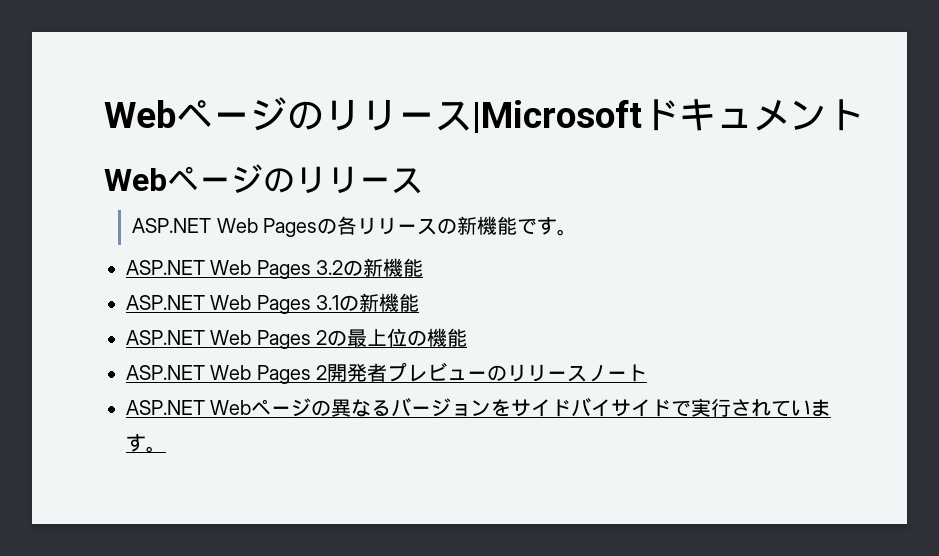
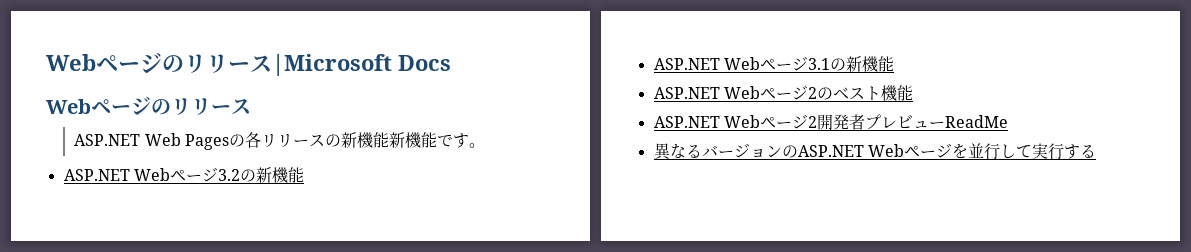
- Webページのリリース|Microsoftドキュメント
+ Webページのリリース|Microsoft Docs
- ASP.NET Web Pagesの各リリースの新機能です。
+ ASP.NET Web Pagesの各リリースの新機能新機能です。
- ASP.NET Web Pages 3.2の新機能
+ ASP.NET Webページ3.2の新機能
- ASP.NET Web Pages 3.1の新機能
+ ASP.NET Webページ3.1の新機能
- ASP.NET Web Pages 2の最上位の機能
- ASP.NET Web Pages 2開発者プレビューのリリースノート
- ASP.NET Webページの異なるバージョンをサイドバイサイドで実行されています。
+ ASP.NET Webページ2のベスト機能
+ ASP.NET Webページ2開発者プレビューReadMe
+ 異なるバージョンのASP.NET Webページを並行して実行する

